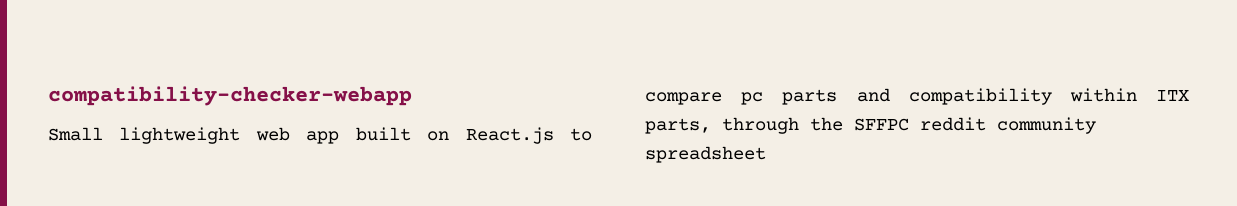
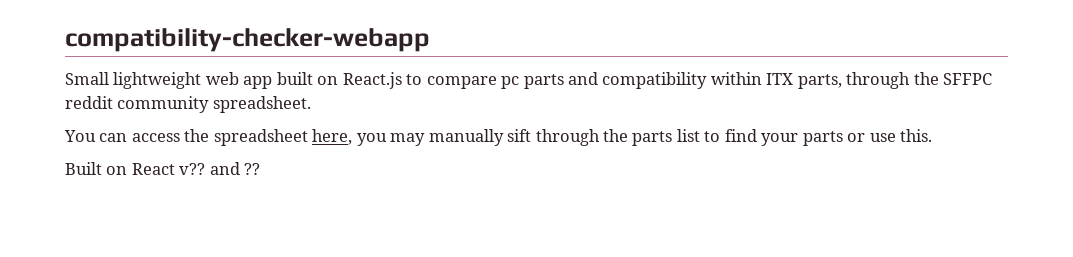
- Small lightweight web app built on React.js to compare pc parts and compatibility within ITX parts, through the SFFPC reddit community spreadsheet
+ Small lightweight web app built on React.js to compare pc parts and compatibility within ITX parts, through the SFFPC reddit community spreadsheet.
+ You can access the spreadsheet here, you may manually sift through the parts list to find your parts or use this.
+ Built on React v?? and ??

